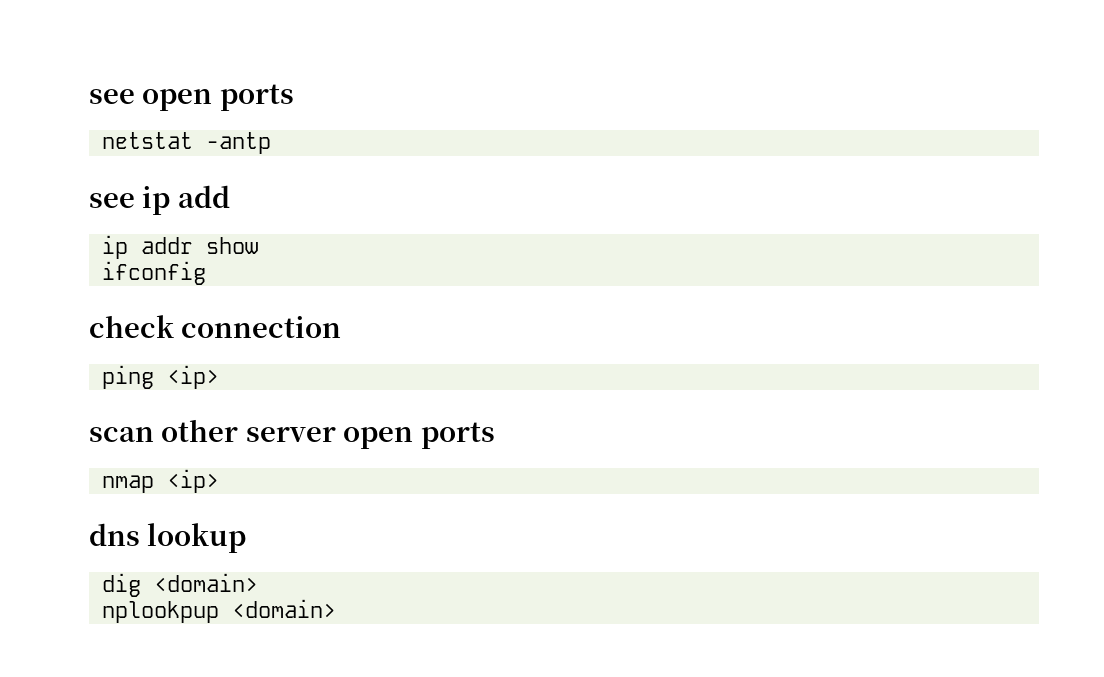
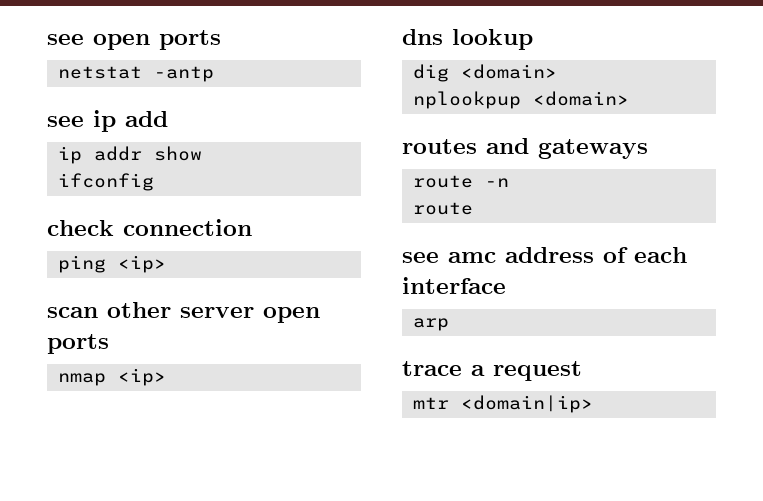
+ routes and gateways
+ route -n
+ route
+ see amc address of each interface
+ arp
+ trace a request
+ mtr <domain|ip>

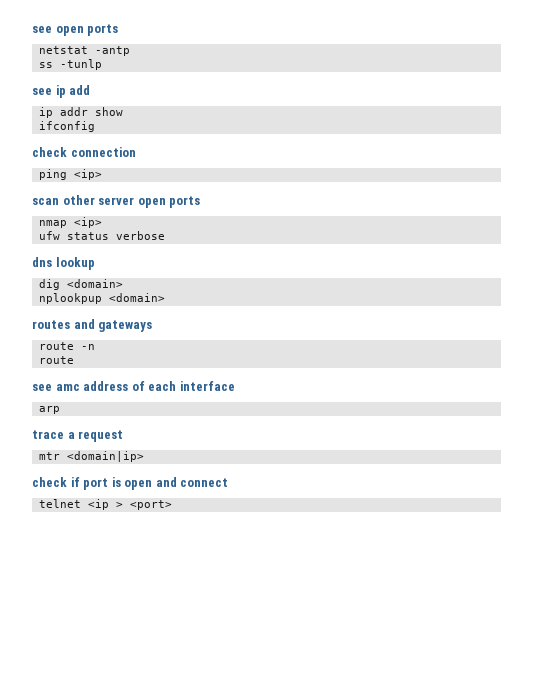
+ ss -tunlp
+ ufw status verbose
+ check if port is open and connect
+ telnet <ip > <port>

